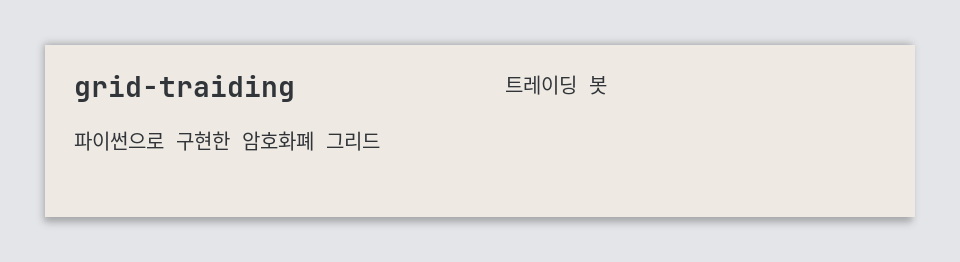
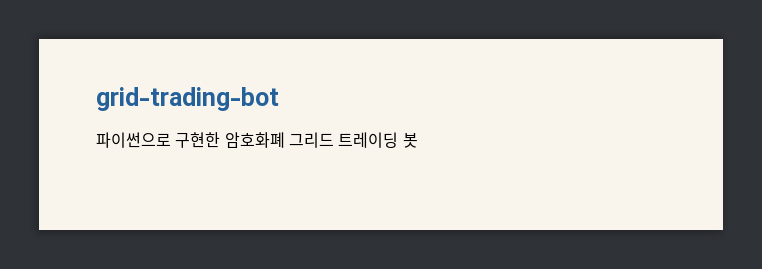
- grid-traiding
+ grid-trading-bot

